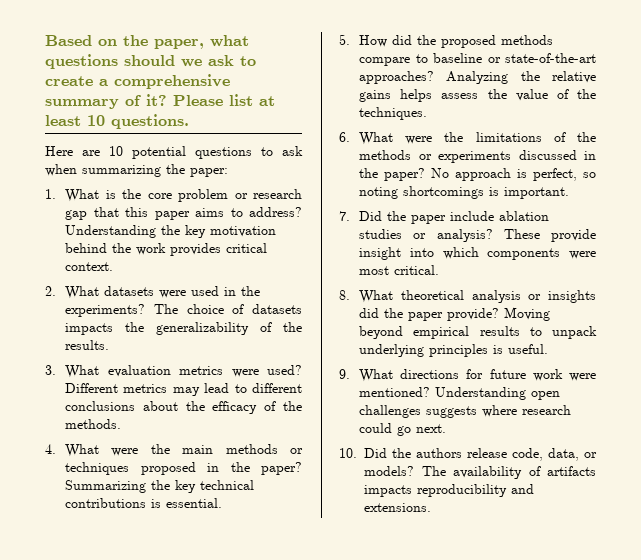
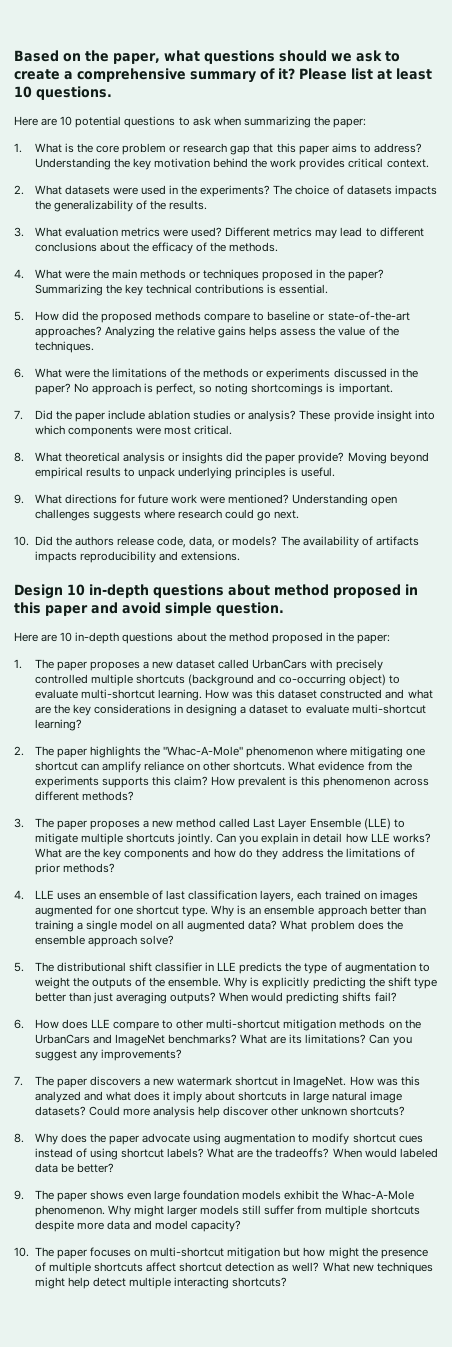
+ Design 10 in-depth questions about method proposed in this paper and avoid simple question.
+ Here are 10 in-depth questions about the method proposed in the paper:
+ 1. The paper proposes a new dataset called UrbanCars with precisely controlled multiple shortcuts (background and co-occurring object) to evaluate multi-shortcut learning. How was this dataset constructed and what are the key considerations in designing a dataset to evaluate multi-shortcut learning?
+ 2. The paper highlights the "Whac-A-Mole" phenomenon where mitigating one shortcut can amplify reliance on other shortcuts. What evidence from the experiments supports this claim? How prevalent is this phenomenon across different methods?
+ 3. The paper proposes a new method called Last Layer Ensemble (LLE) to mitigate multiple shortcuts jointly. Can you explain in detail how LLE works? What are the key components and how do they address the limitations of prior methods?
+ 4. LLE uses an ensemble of last classification layers, each trained on images augmented for one shortcut type. Why is an ensemble approach better than training a single model on all augmented data? What problem does the ensemble approach solve?
+ 5. The distributional shift classifier in LLE predicts the type of augmentation to weight the outputs of the ensemble. Why is explicitly predicting the shift type better than just averaging outputs? When would predicting shifts fail?
+ 6. How does LLE compare to other multi-shortcut mitigation methods on the UrbanCars and ImageNet benchmarks? What are its limitations? Can you suggest any improvements?
+ 7. The paper discovers a new watermark shortcut in ImageNet. How was this analyzed and what does it imply about shortcuts in large natural image datasets? Could more analysis help discover other unknown shortcuts?
+ 8. Why does the paper advocate using augmentation to modify shortcut cues instead of using shortcut labels? What are the tradeoffs? When would labeled data be better?
+ 9. The paper shows even large foundation models exhibit the Whac-A-Mole phenomenon. Why might larger models still suffer from multiple shortcuts despite more data and model capacity?
+ 10. The paper focuses on multi-shortcut mitigation but how might the presence of multiple shortcuts affect shortcut detection as well? What new techniques might help detect multiple interacting shortcuts?

